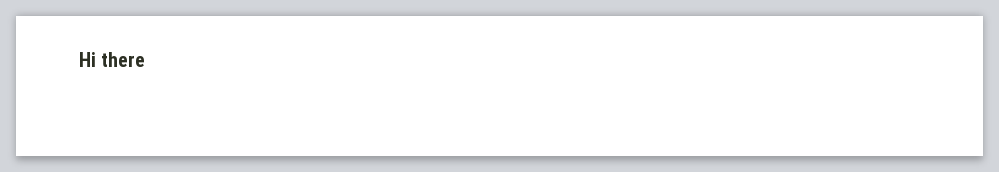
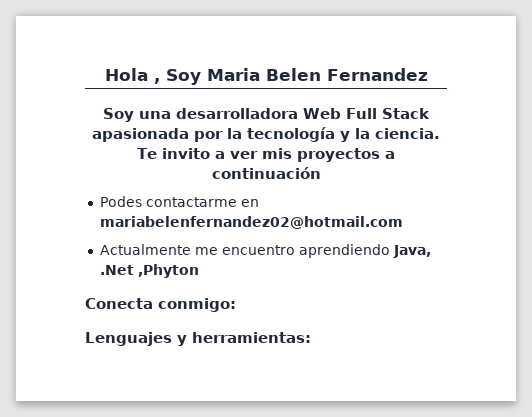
- Hi there
+ Hola , Soy Maria Belen Fernandez
+ Soy una desarrolladora Web Full Stack apasionada por la tecnología y la ciencia. Te invito a ver mis proyectos a continuación
+ Podes contactarme en mariabelenfernandez02@hotmail.com
+ Actualmente me encuentro aprendiendo Java, .Net ,Phyton
+ Conecta conmigo:
+ Lenguajes y herramientas:

